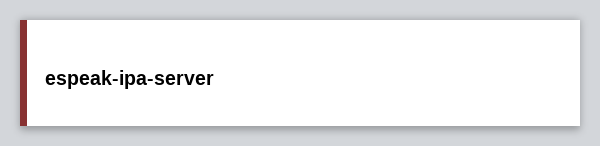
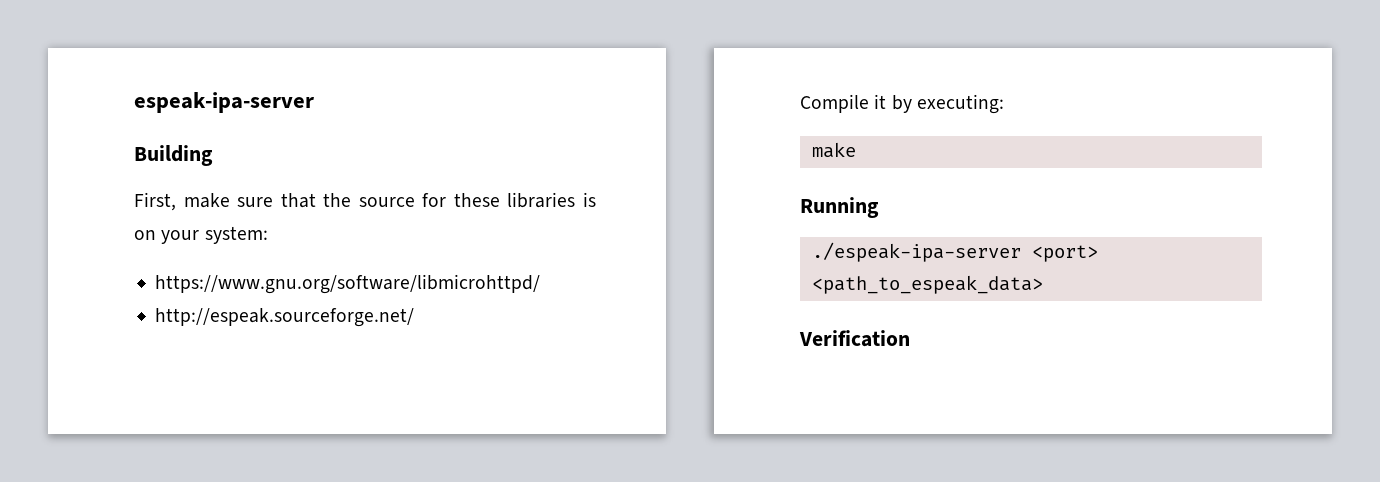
+ Building
+ First, make sure that the source for these libraries is on your system:
+ https://www.gnu.org/software/libmicrohttpd/
+ http://espeak.sourceforge.net/
+ Compile it by executing:
+ make
+ Running
+ ./espeak-ipa-server <port> <path_to_espeak_data>
+ Verification

